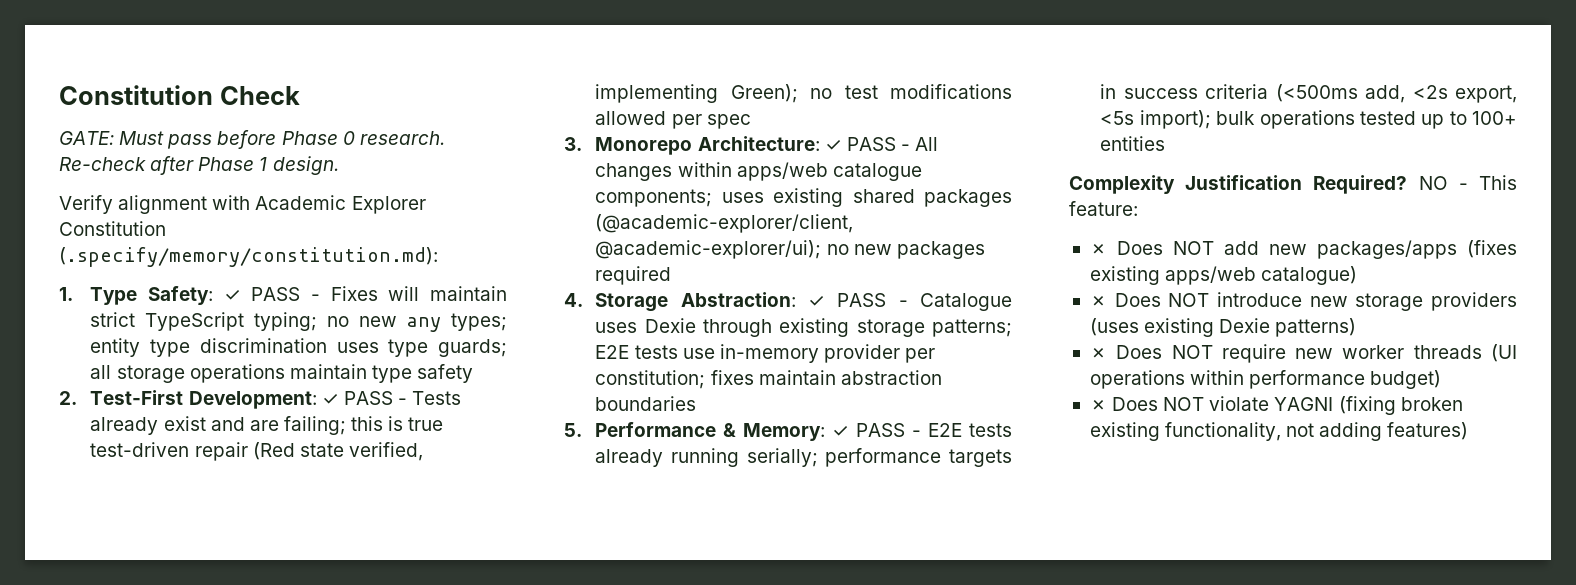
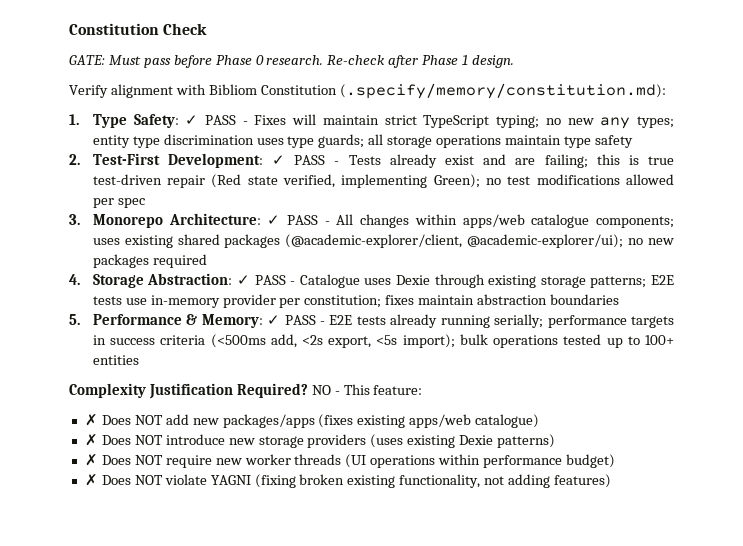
- Verify alignment with Academic Explorer Constitution (.specify/memory/constitution.md):
+ Verify alignment with Bibliom Constitution (.specify/memory/constitution.md):

